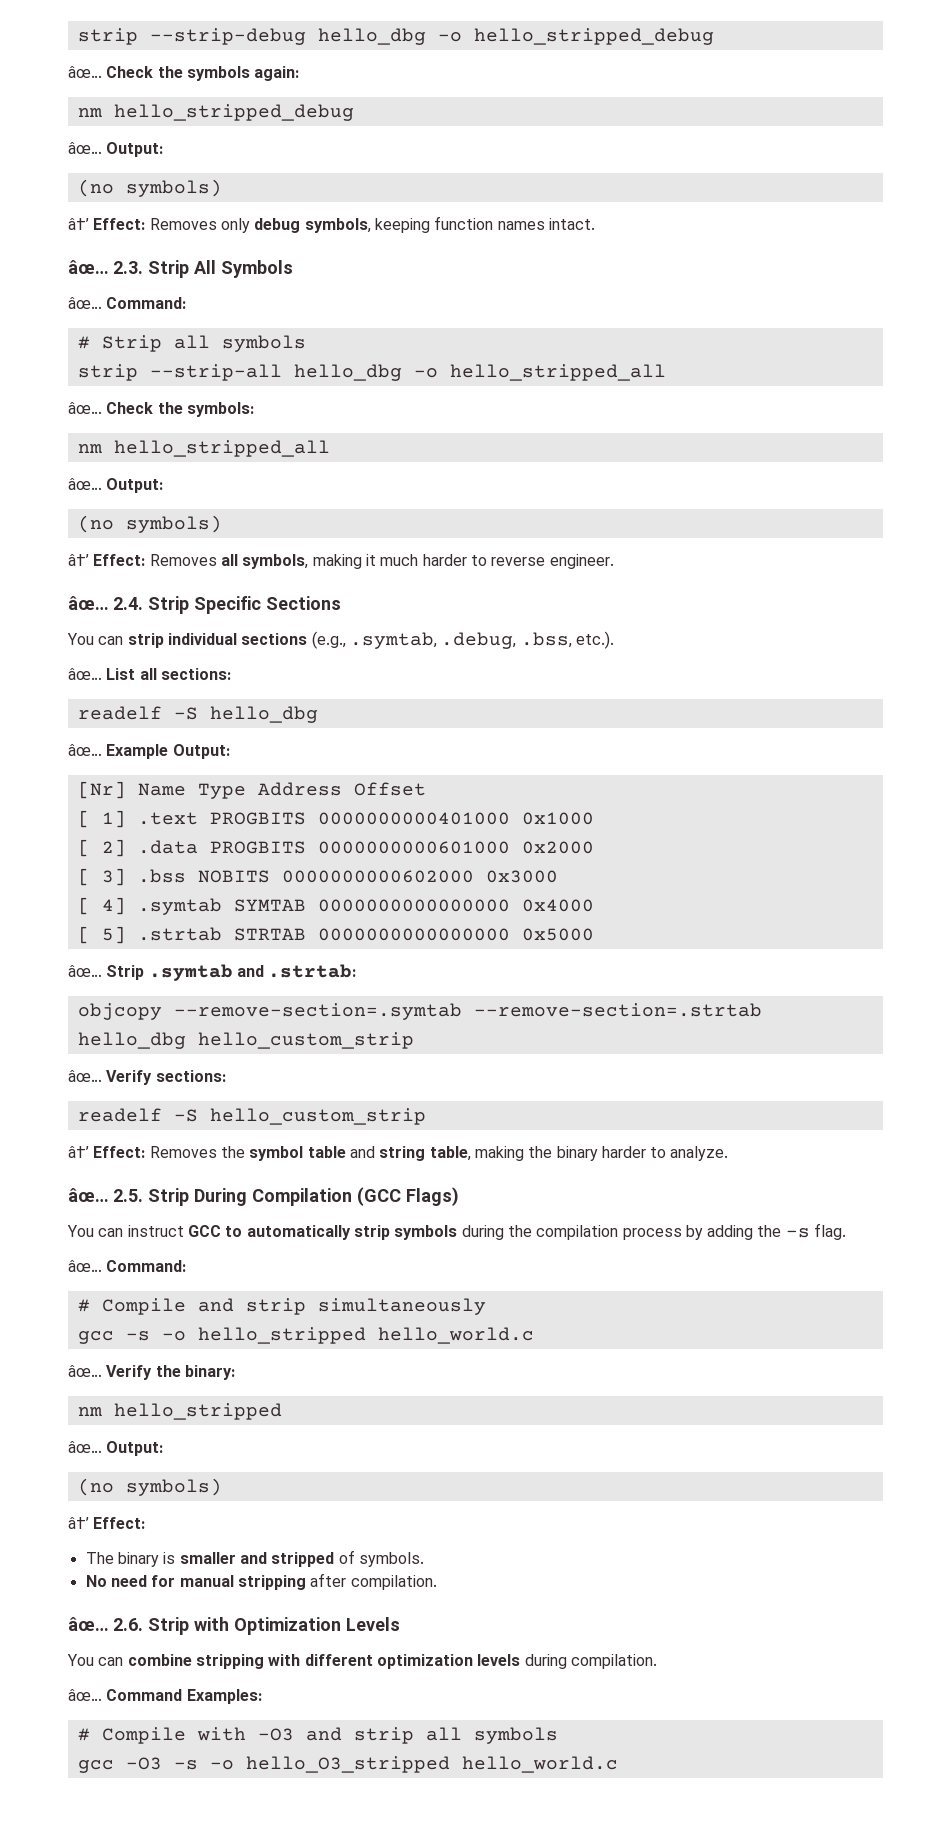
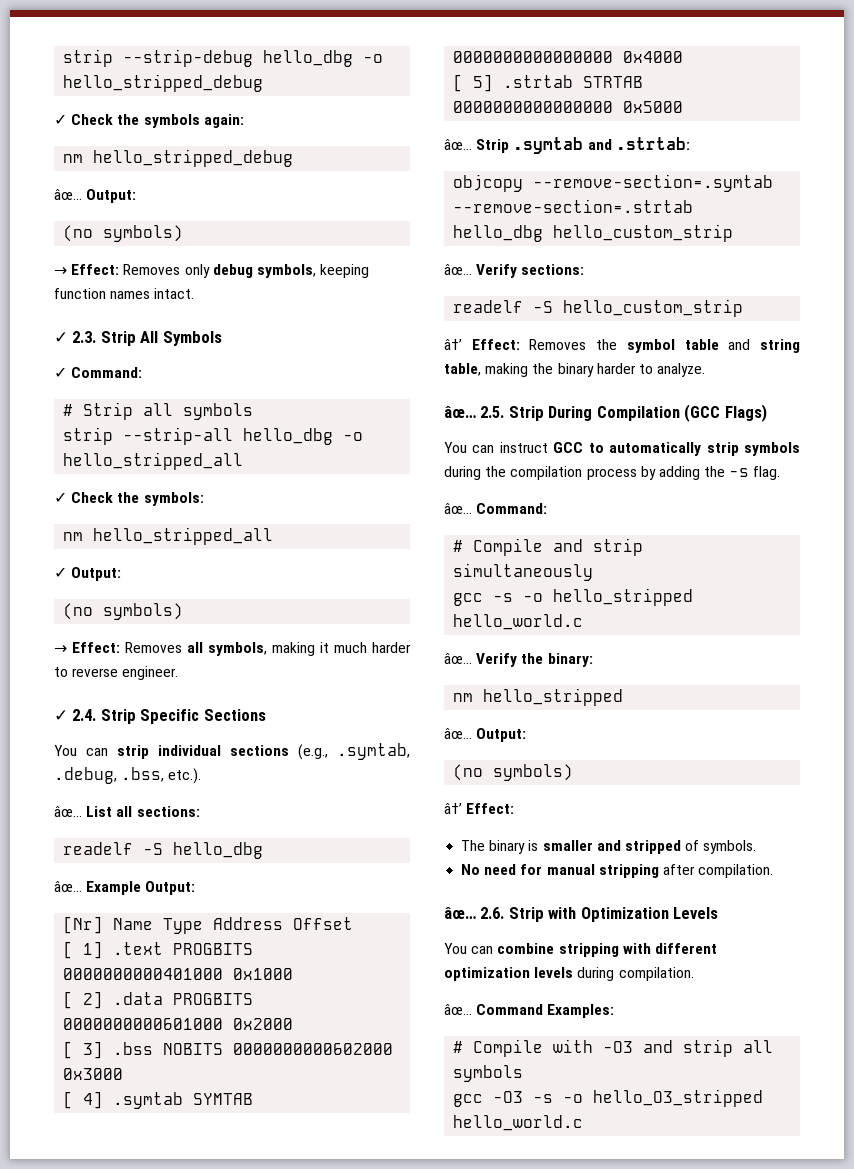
- âœ… Check the symbols again:
+ ✓ Check the symbols again:
- â†’ Effect: Removes only debug symbols, keeping function names intact.
+ → Effect: Removes only debug symbols, keeping function names intact.
- âœ… 2.3. Strip All Symbols
- âœ… Command:
+ ✓ 2.3. Strip All Symbols
+ ✓ Command:
- âœ… Check the symbols:
+ ✓ Check the symbols:
  nm hello_stripped_all
- âœ… Output:
+ ✓ Output:
  (no symbols)
- â†’ Effect: Removes all symbols, making it much harder to reverse engineer.
+ → Effect: Removes all symbols, making it much harder to reverse engineer.
- âœ… 2.4. Strip Specific Sections
+ ✓ 2.4. Strip Specific Sections

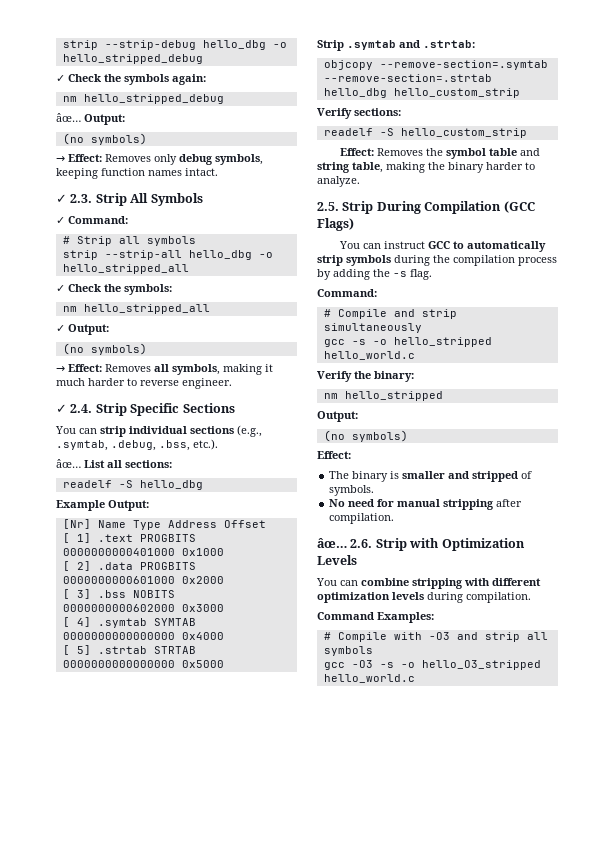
  readelf -S hello_dbg
- âœ… Example Output:
+ Example Output:
  [ 5] .strtab STRTAB 0000000000000000 0x5000
- âœ… Strip .symtab and .strtab:
+ Strip .symtab and .strtab:
  objcopy --remove-section=.symtab --remove-section=.strtab hello_dbg hello_custom_strip
- âœ… Verify sections:
+ Verify sections:
- â†’ Effect: Removes the symbol table and string table, making the binary harder to analyze.
- âœ… 2.5. Strip During Compilation (GCC Flags)
+ Effect: Removes the symbol table and string table, making the binary harder to analyze.
+ 2.5. Strip During Compilation (GCC Flags)
  You can instruct GCC to automatically strip symbols during the compilation process by adding the -s flag.
- âœ… Command:
+ Command:
  gcc -s -o hello_stripped hello_world.c
- âœ… Verify the binary:
+ Verify the binary:
  nm hello_stripped
- âœ… Output:
+ Output:
  (no symbols)
- â†’ Effect:
+ Effect:
  You can combine stripping with different optimization levels during compilation.
- âœ… Command Examples:
+ Command Examples:

